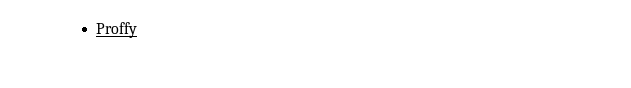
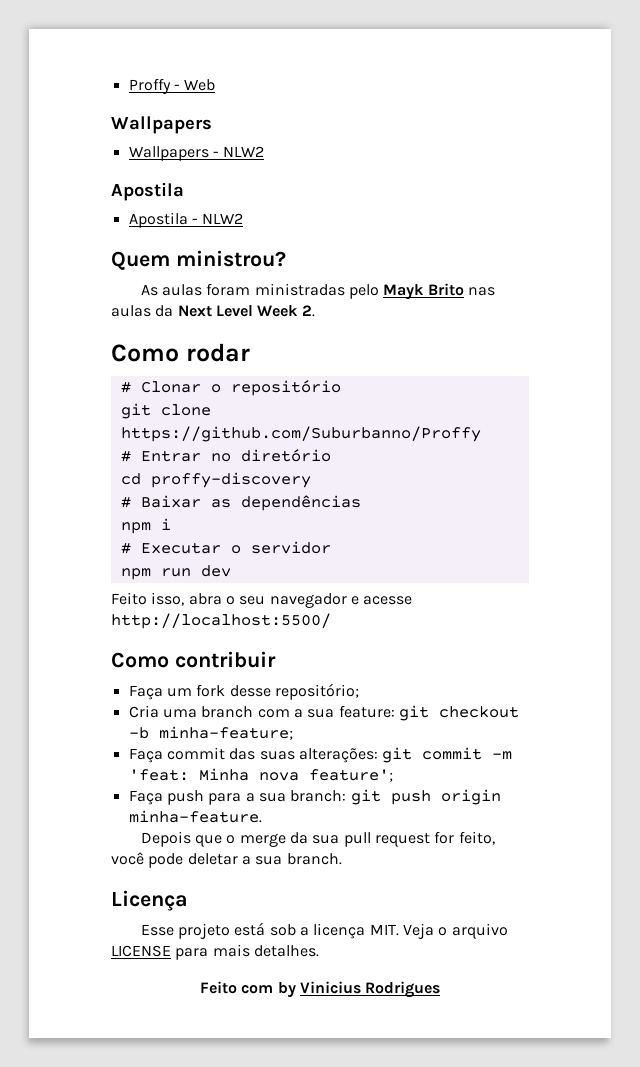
- Proffy
+ Proffy - Web
+ Wallpapers
+ Wallpapers - NLW2
+ Apostila
+ Apostila - NLW2
+ Quem ministrou?
+ As aulas foram ministradas pelo Mayk Brito nas aulas da Next Level Week 2.
+ Como rodar
+ # Clonar o repositório
+ git clone https://github.com/Suburbanno/Proffy
+ # Entrar no diretório
+ cd proffy-discovery
+ # Baixar as dependências
+ npm i
+ # Executar o servidor
+ npm run dev
+ Feito isso, abra o seu navegador e acesse http://localhost:5500/
+ Como contribuir
+ Faça um fork desse repositório;
+ Cria uma branch com a sua feature: git checkout -b minha-feature;
+ Faça commit das suas alterações: git commit -m 'feat: Minha nova feature';
+ Faça push para a sua branch: git push origin minha-feature.
+ Depois que o merge da sua pull request for feito, você pode deletar a sua branch.
+ Licença
+ Esse projeto está sob a licença MIT. Veja o arquivo LICENSE para mais detalhes.
+ Feito com by Vinicius Rodrigues

